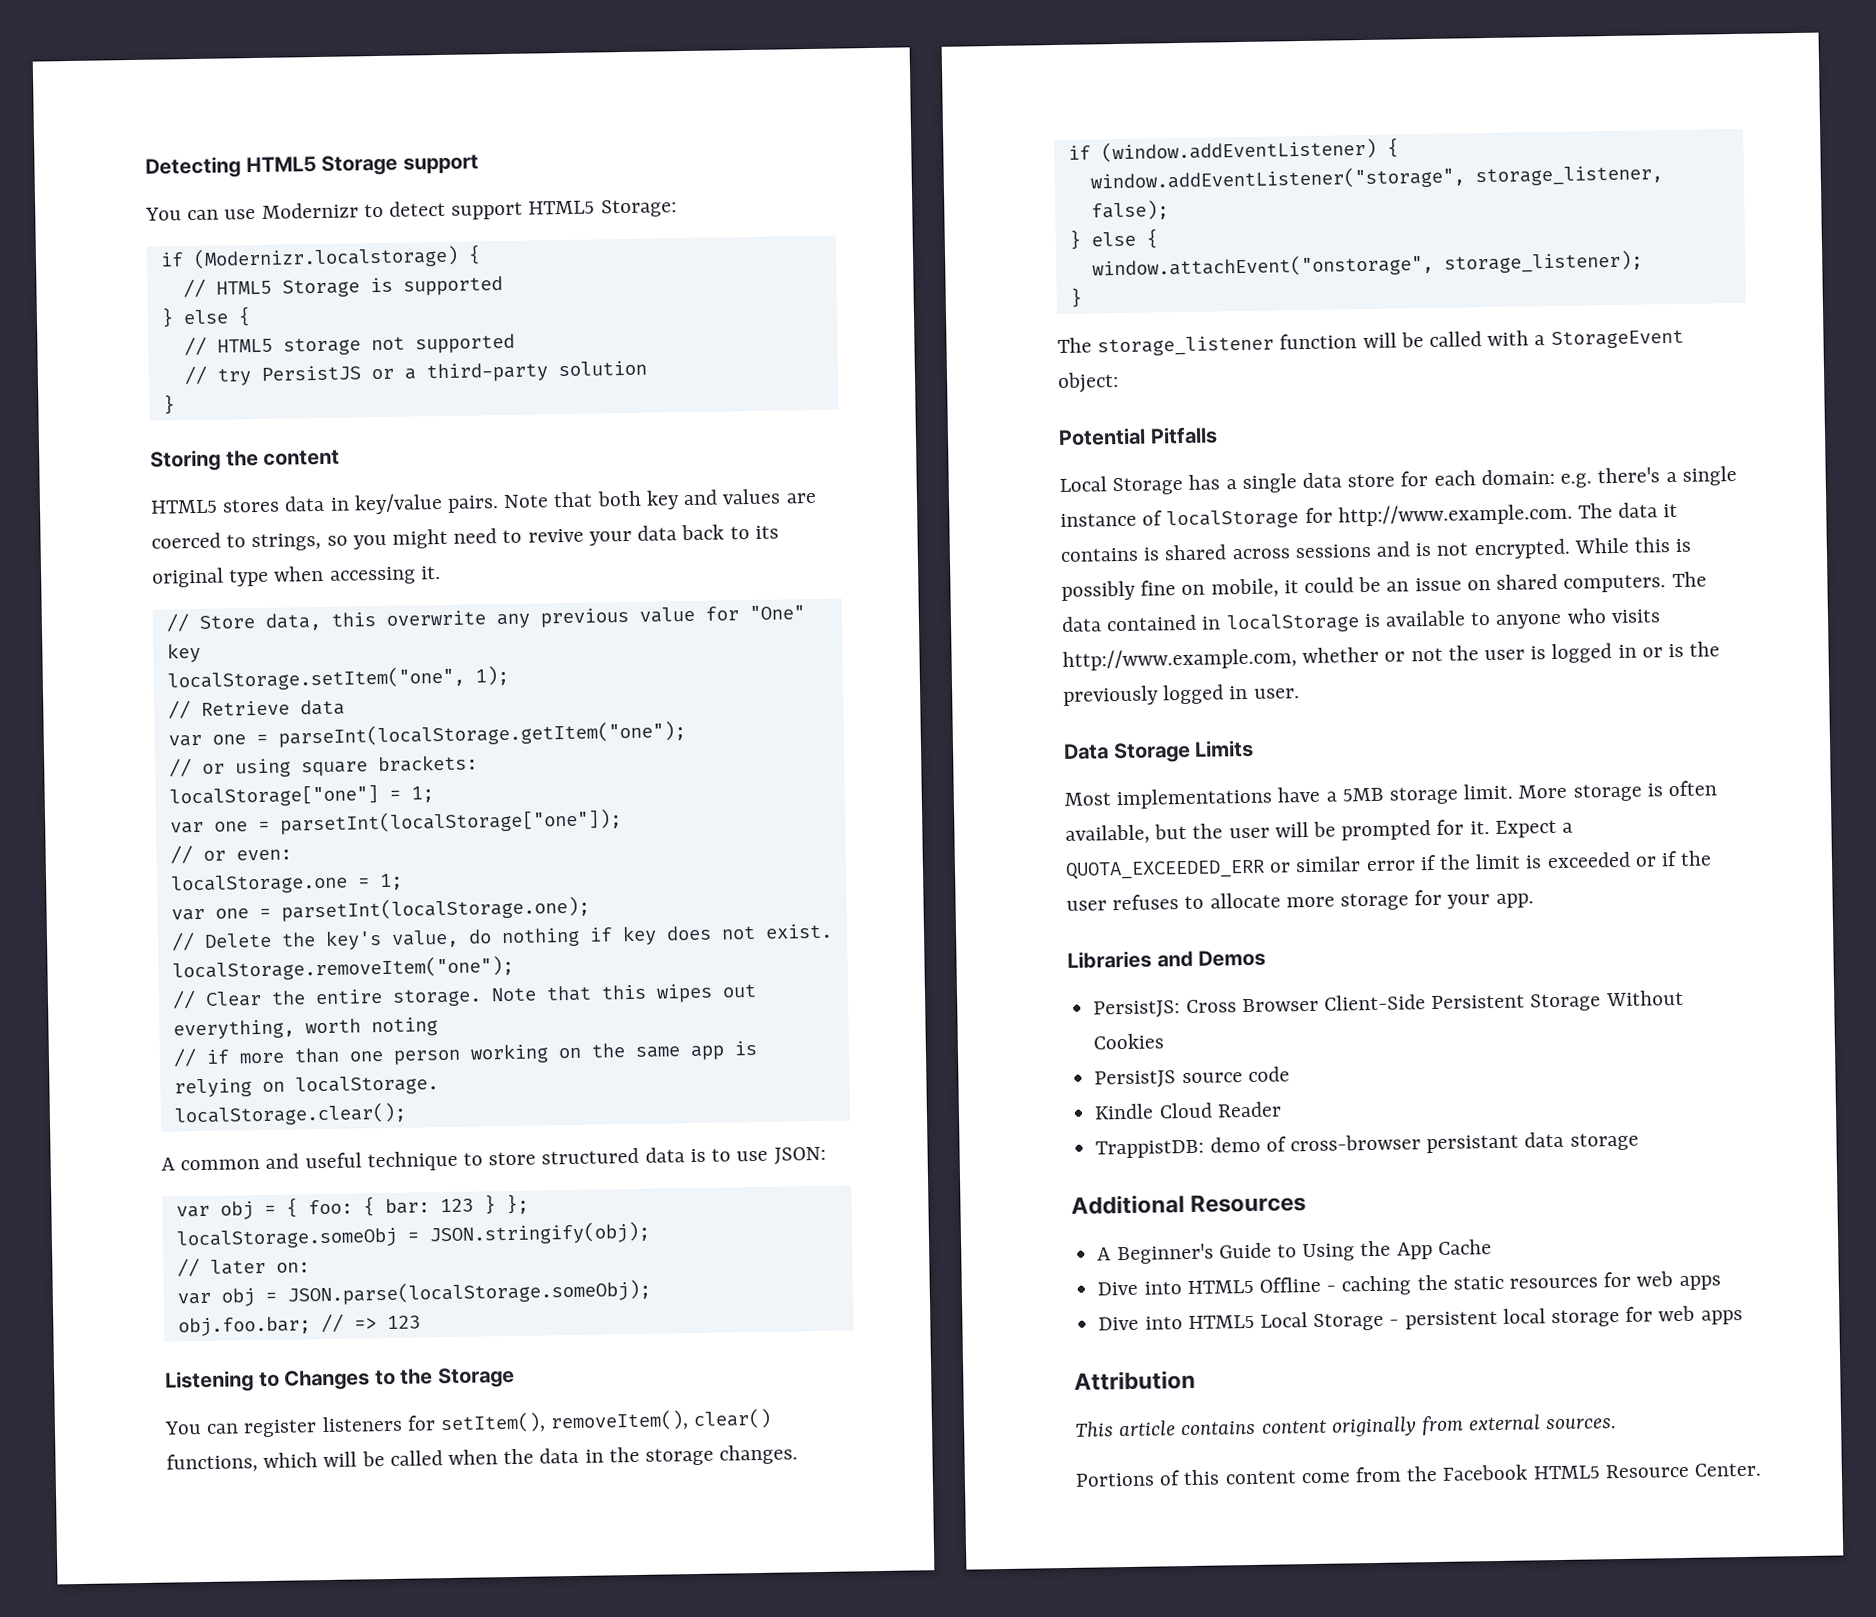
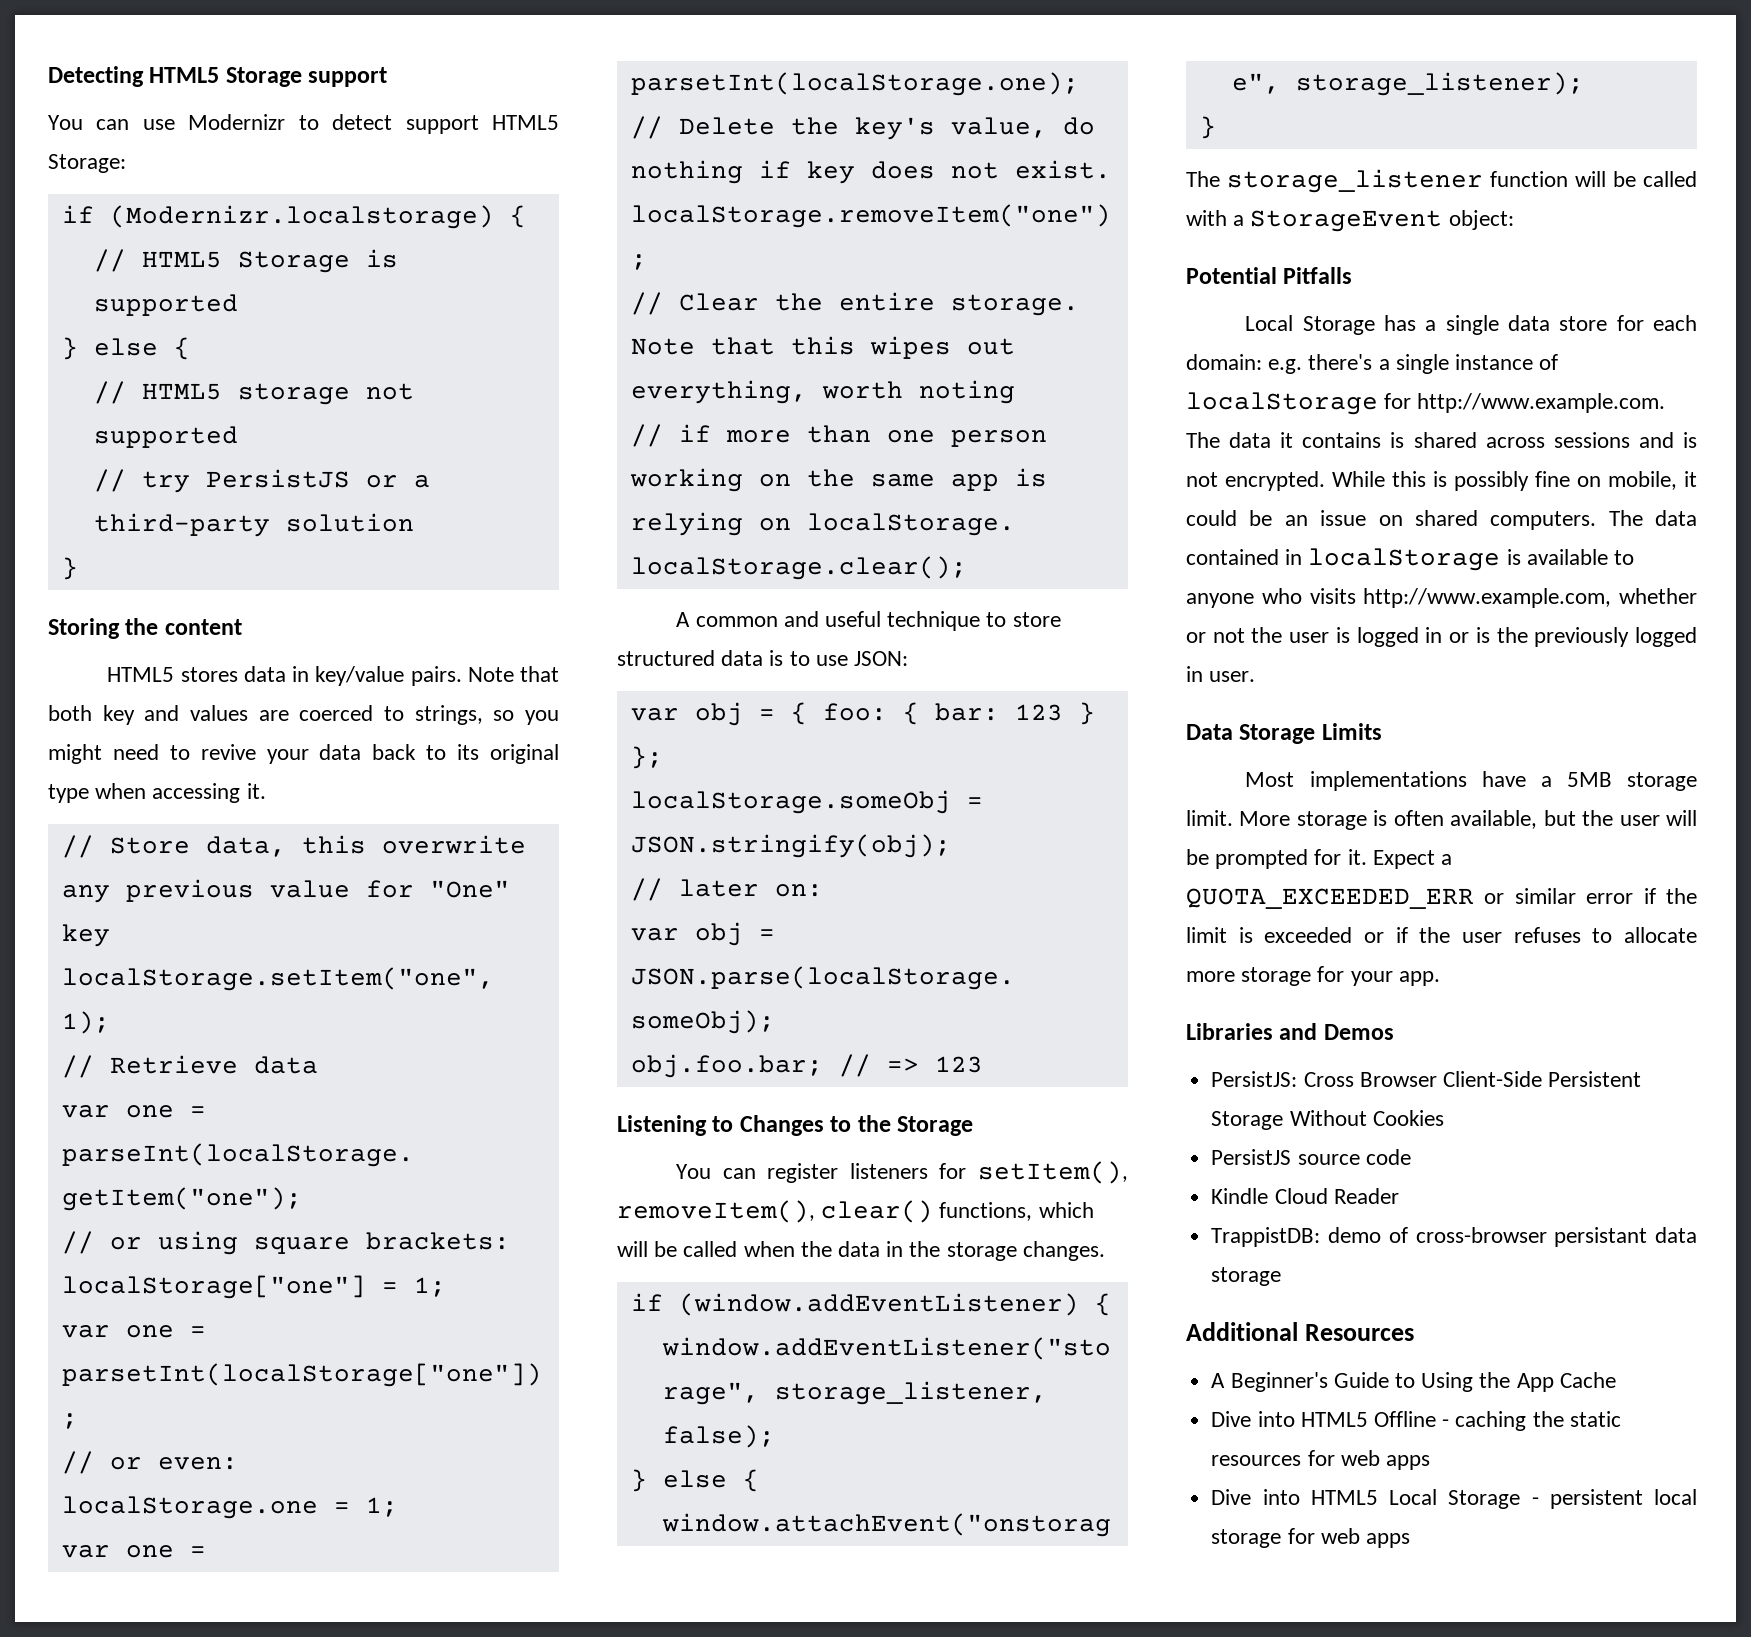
- Attribution
- This article contains content originally from external sources.
- Portions of this content come from the Facebook HTML5 Resource Center.

